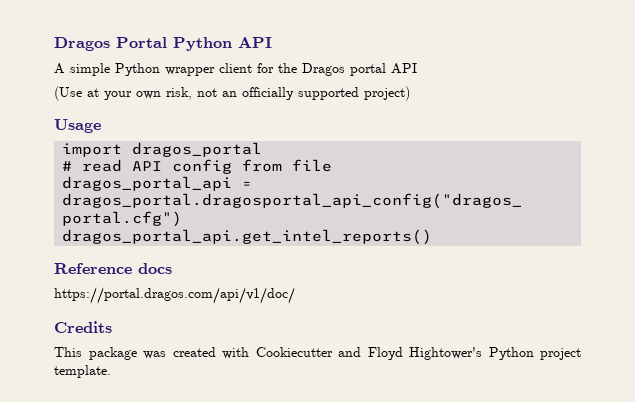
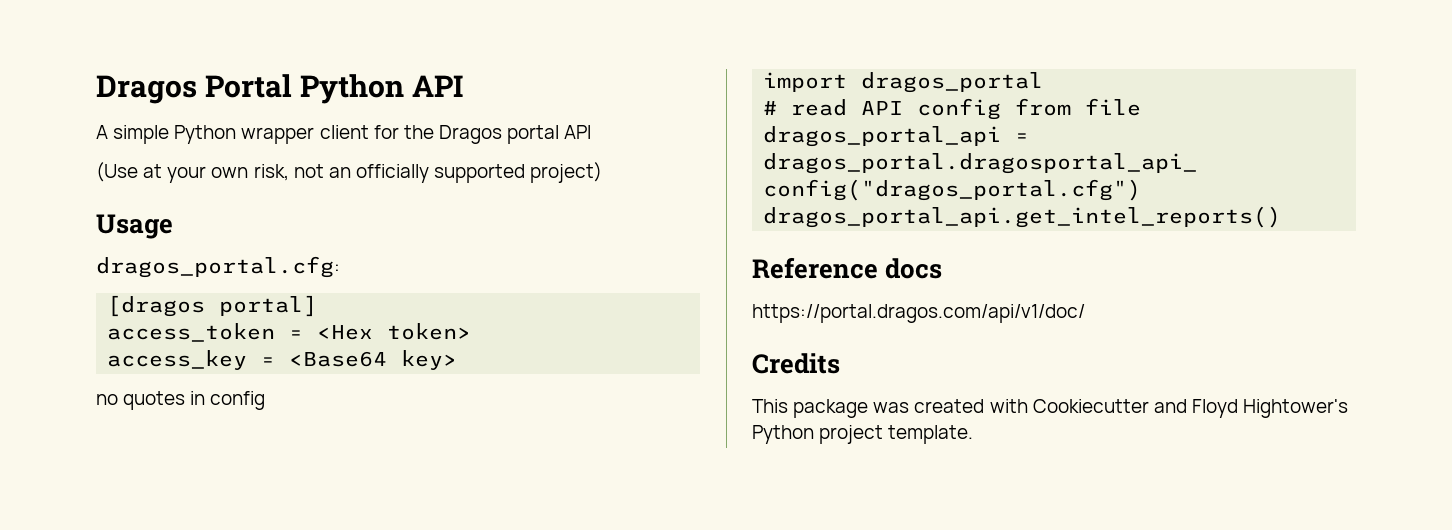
+ dragos_portal.cfg:
+ [dragos portal]
+ access_token = <Hex token>
+ access_key = <Base64 key>
+ no quotes in config

